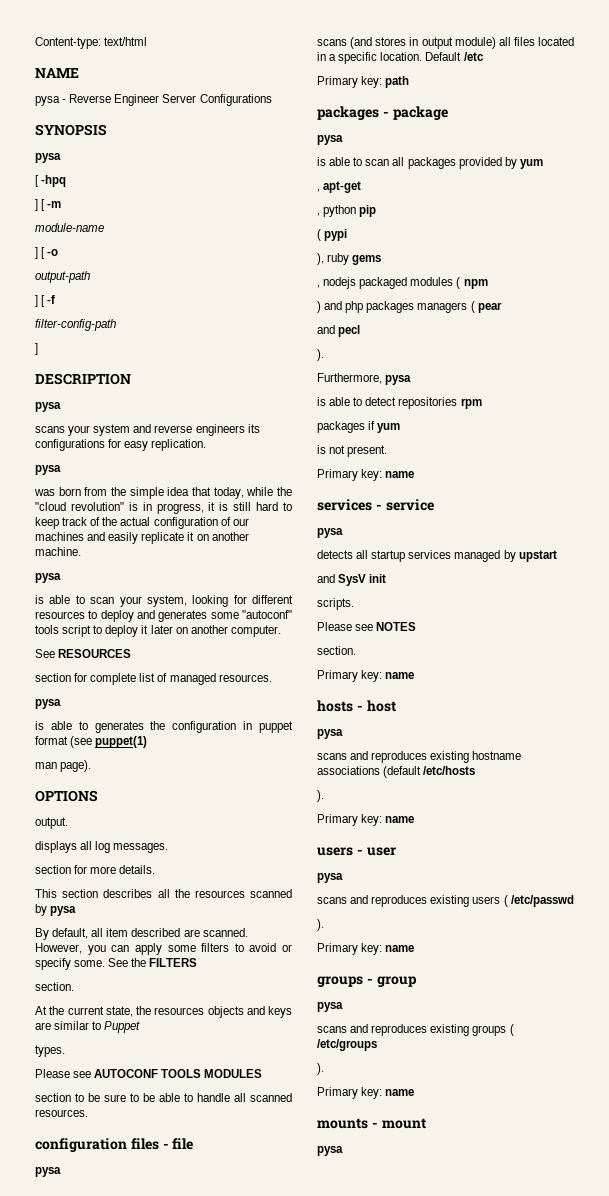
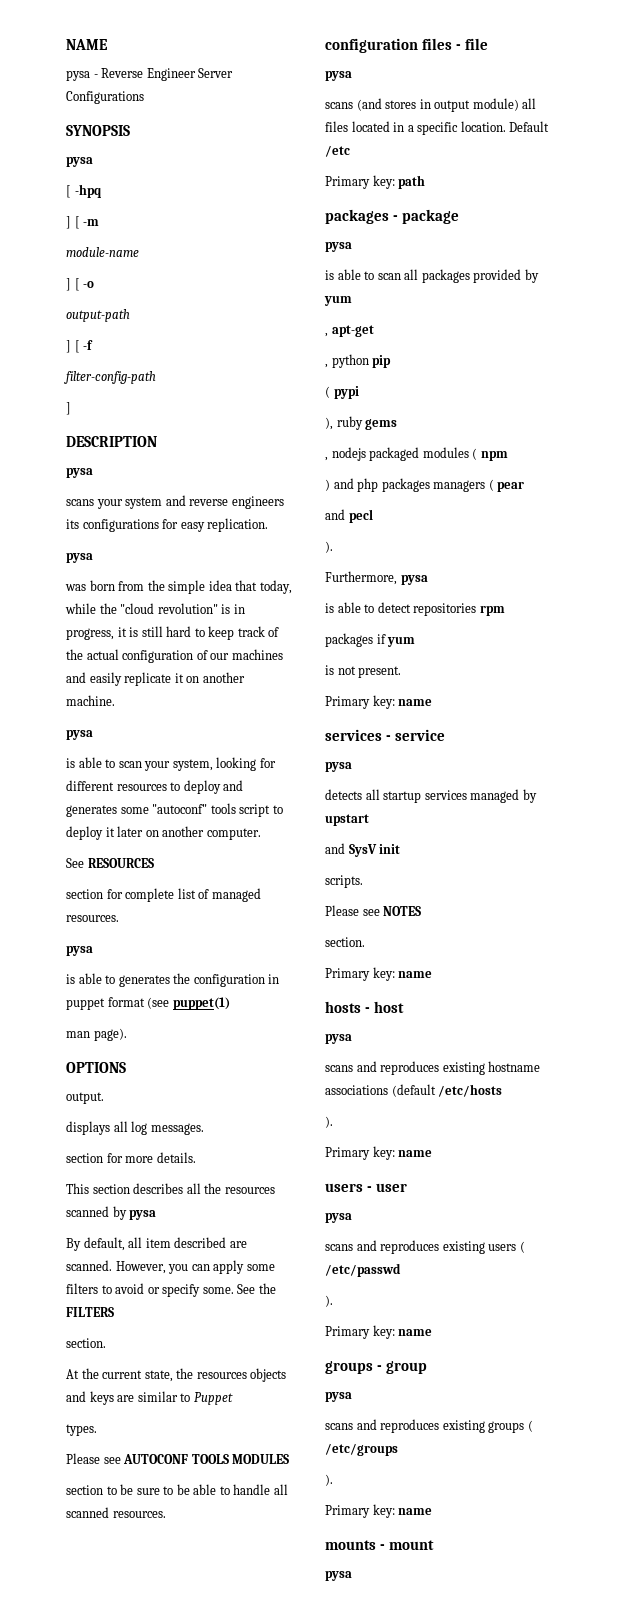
- Content-type: text/html

